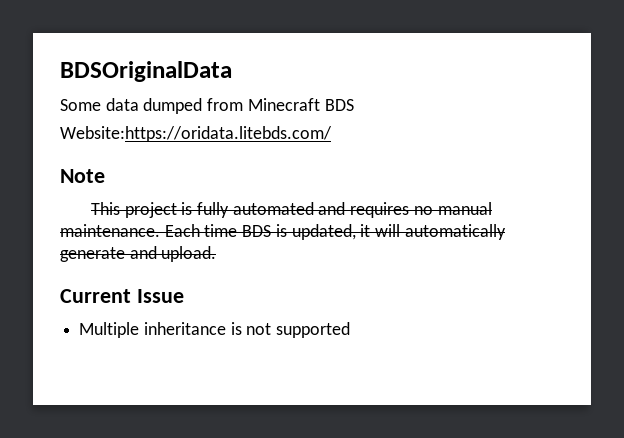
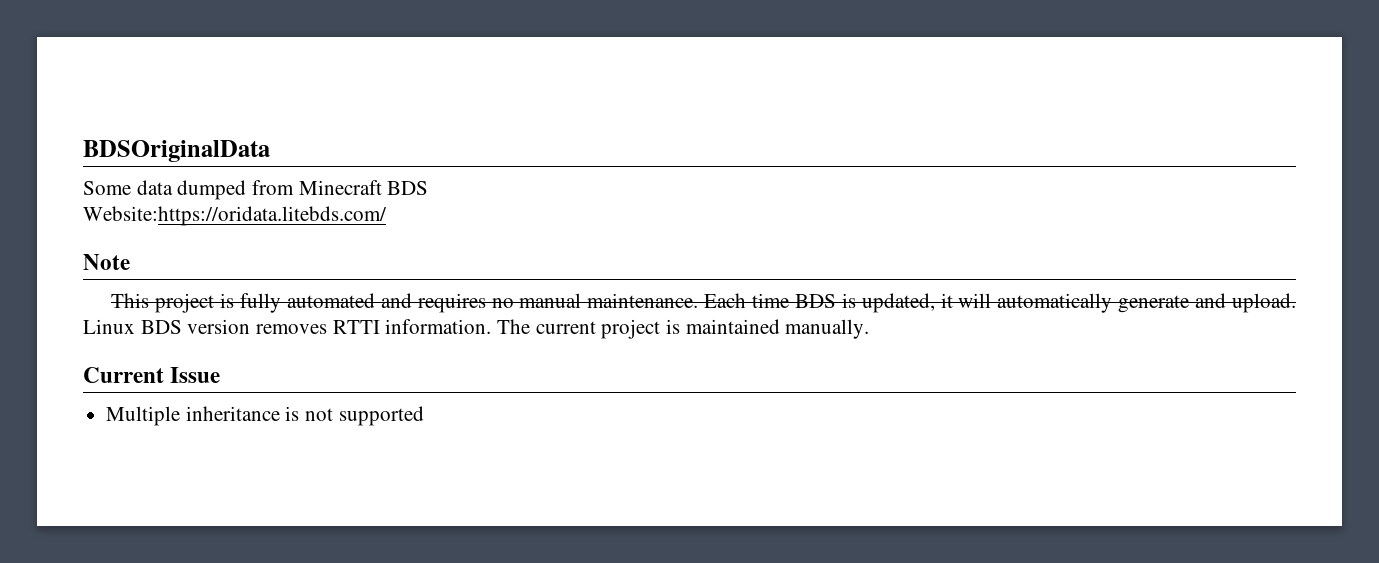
+ Linux BDS version removes RTTI information. The current project is maintained manually.

